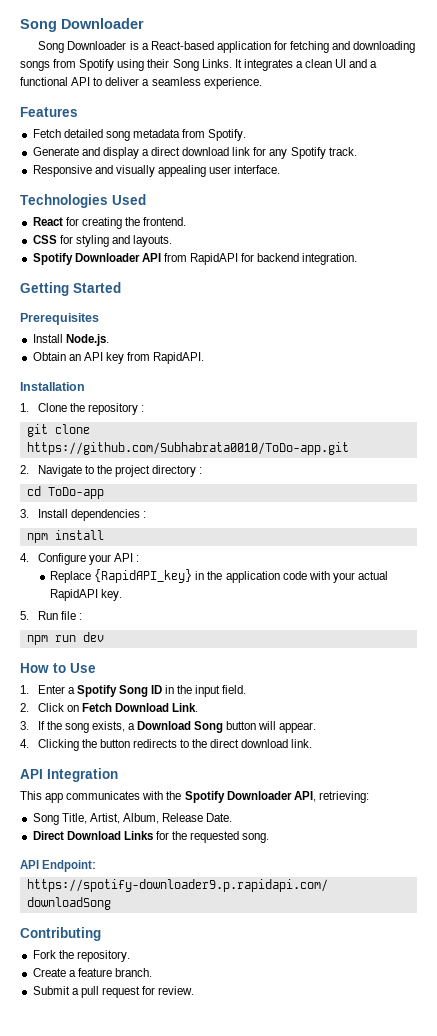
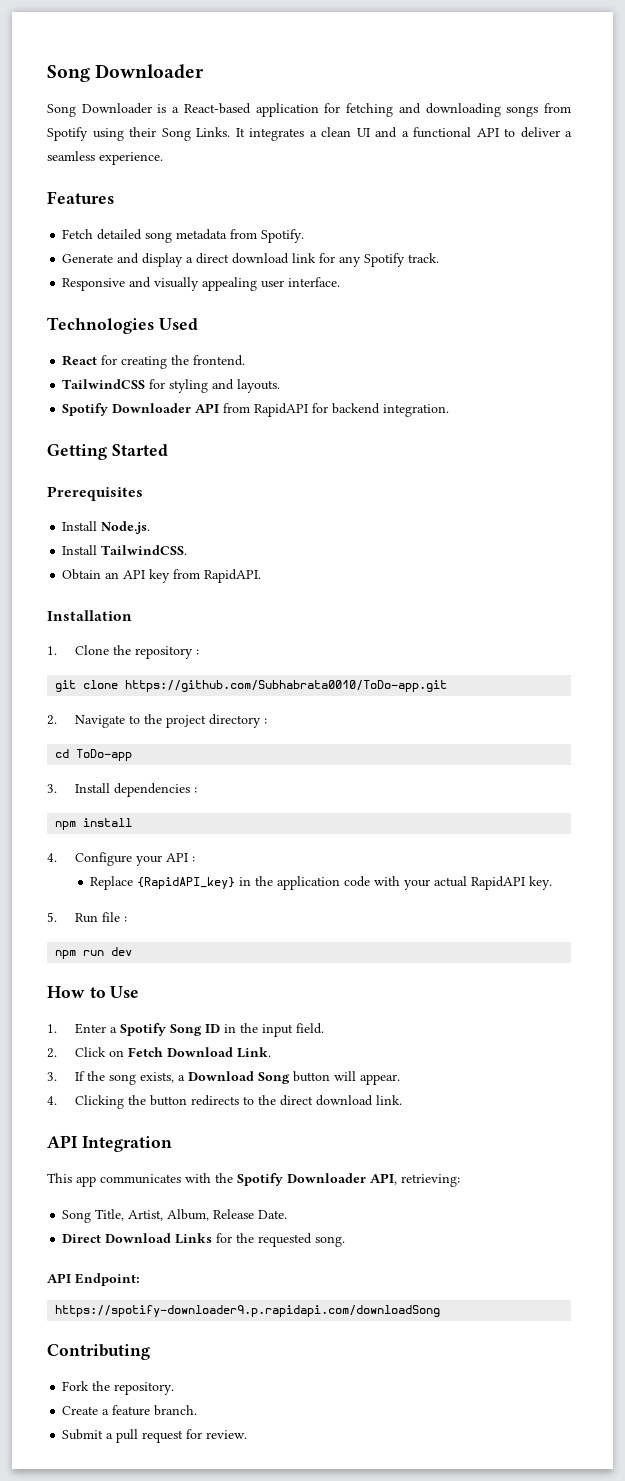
- CSS for styling and layouts.
+ TailwindCSS for styling and layouts.
+ Install TailwindCSS.

